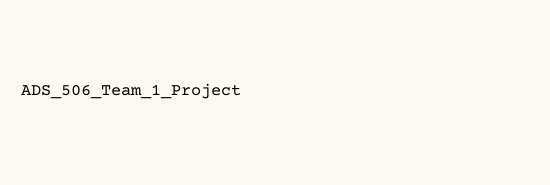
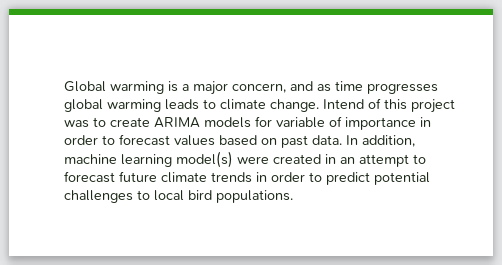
- ADS_506_Team_1_Project
+ Global warming is a major concern, and as time progresses global warming leads to climate change. Intend of this project was to create ARIMA models for variable of importance in order to forecast values based on past data. In addition, machine learning model(s) were created in an attempt to forecast future climate trends in order to predict potential challenges to local bird populations.

